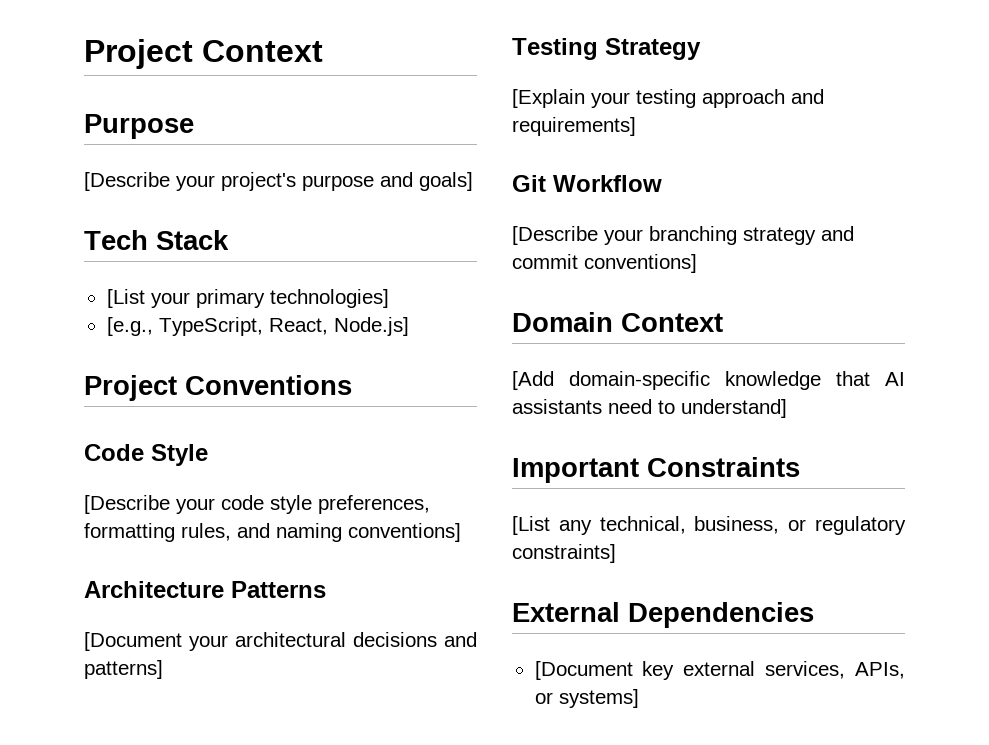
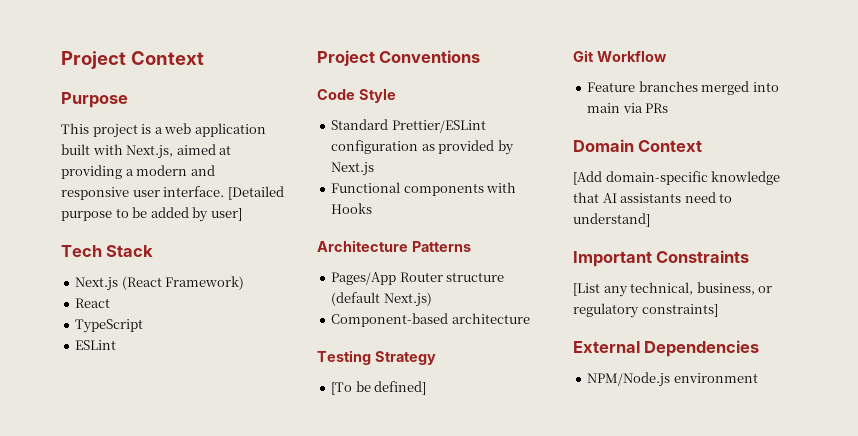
- [Describe your project's purpose and goals]
+ This project is a web application built with Next.js, aimed at providing a modern and responsive user interface. [Detailed purpose to be added by user]
  Tech Stack
- [List your primary technologies]
- [e.g., TypeScript, React, Node.js]
+ Next.js (React Framework)
+ React
+ TypeScript
+ ESLint
  Project Conventions
  Code Style
- [Describe your code style preferences, formatting rules, and naming conventions]
+ Standard Prettier/ESLint configuration as provided by Next.js
+ Functional components with Hooks
  Architecture Patterns
- [Document your architectural decisions and patterns]
+ Pages/App Router structure (default Next.js)
+ Component-based architecture
  Testing Strategy
- [Explain your testing approach and requirements]
+ [To be defined]
  Git Workflow
- [Describe your branching strategy and commit conventions]
+ Feature branches merged into main via PRs
- [Document key external services, APIs, or systems]
+ NPM/Node.js environment

